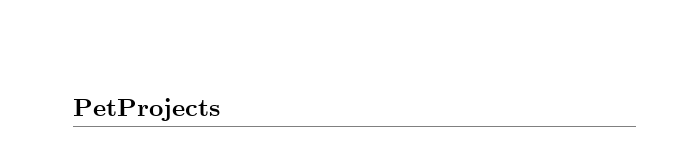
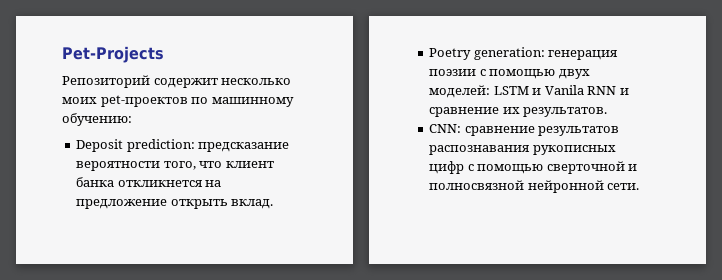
- PetProjects
+ Pet-Projects
+ Репозиторий содержит несколько моих pet-проектов по машинному обучению:
+ Deposit prediction: предсказание вероятности того, что клиент банка откликнется на предложение открыть вклад.
+ Poetry generation: генерация поэзии с помощью двух моделей: LSTM и Vanila RNN и сравнение их результатов.
+ CNN: сравнение результатов распознавания рукописных цифр с помощью сверточной и полносвязной нейронной сети.

